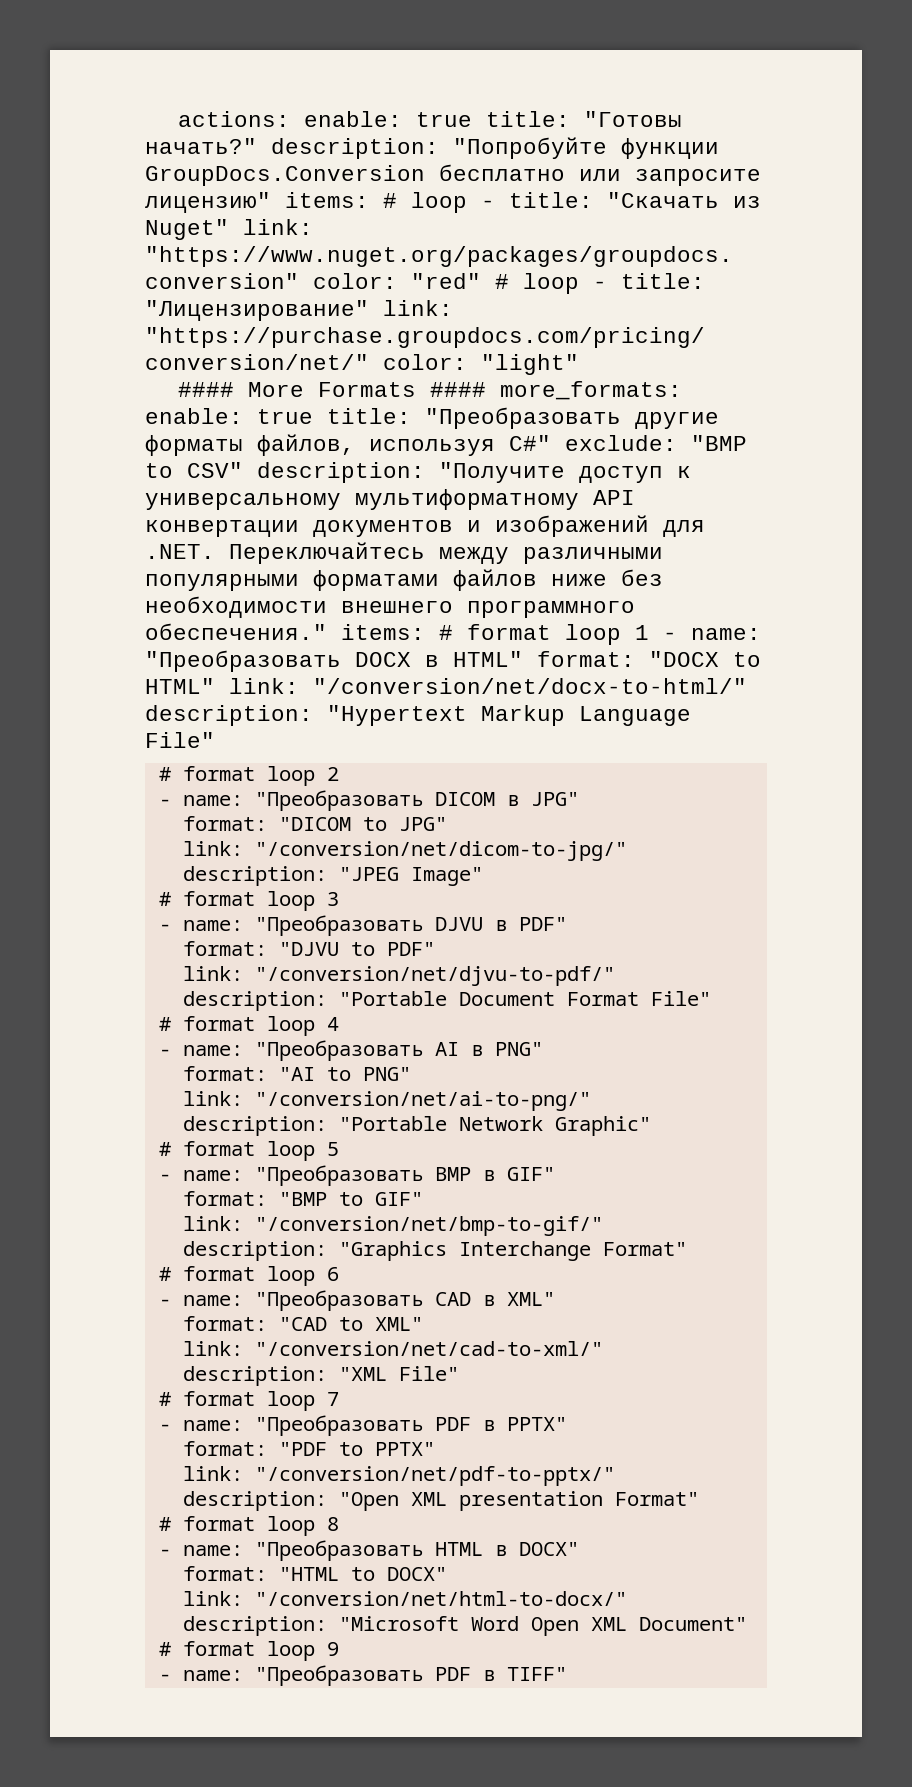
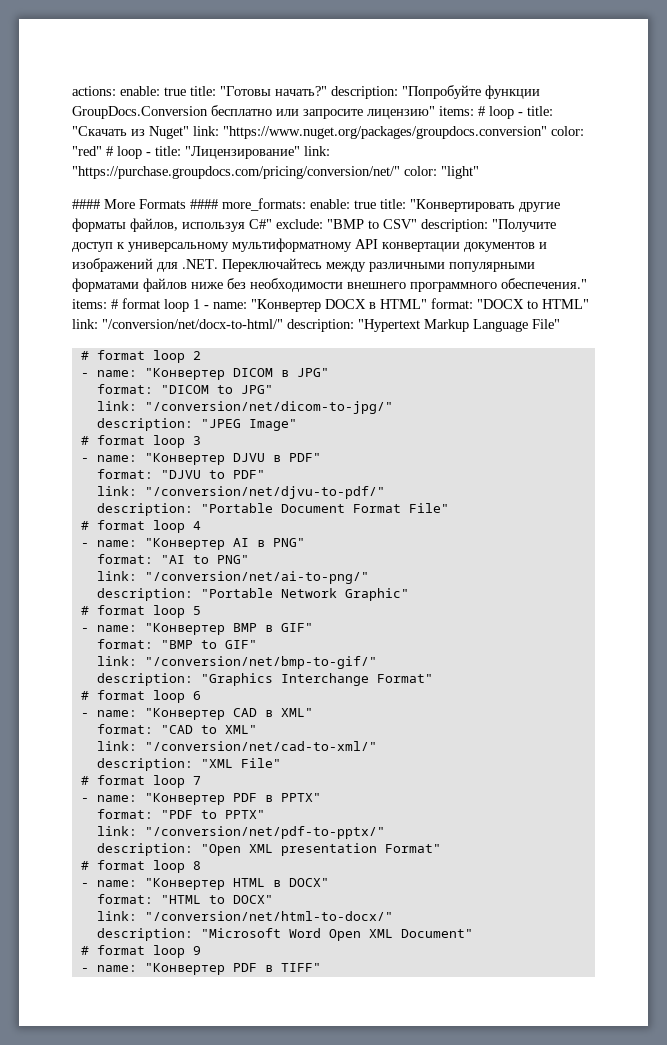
- "Преобразовать другие форматы файлов, используя C#" exclude:
+ "Конвертировать другие форматы файлов, используя C#" exclude:
- "Преобразовать DOCX в HTML" format:
+ "Конвертер DOCX в HTML" format:
- - name: "Преобразовать DICOM в JPG"
+ - name: "Конвертер DICOM в JPG"
- - name: "Преобразовать DJVU в PDF"
+ - name: "Конвертер DJVU в PDF"
- - name: "Преобразовать AI в PNG"
+ - name: "Конвертер AI в PNG"
- - name: "Преобразовать BMP в GIF"
+ - name: "Конвертер BMP в GIF"
- - name: "Преобразовать CAD в XML"
+ - name: "Конвертер CAD в XML"
- - name: "Преобразовать PDF в PPTX"
+ - name: "Конвертер PDF в PPTX"
- - name: "Преобразовать HTML в DOCX"
+ - name: "Конвертер HTML в DOCX"
- - name: "Преобразовать PDF в TIFF"
+ - name: "Конвертер PDF в TIFF"

